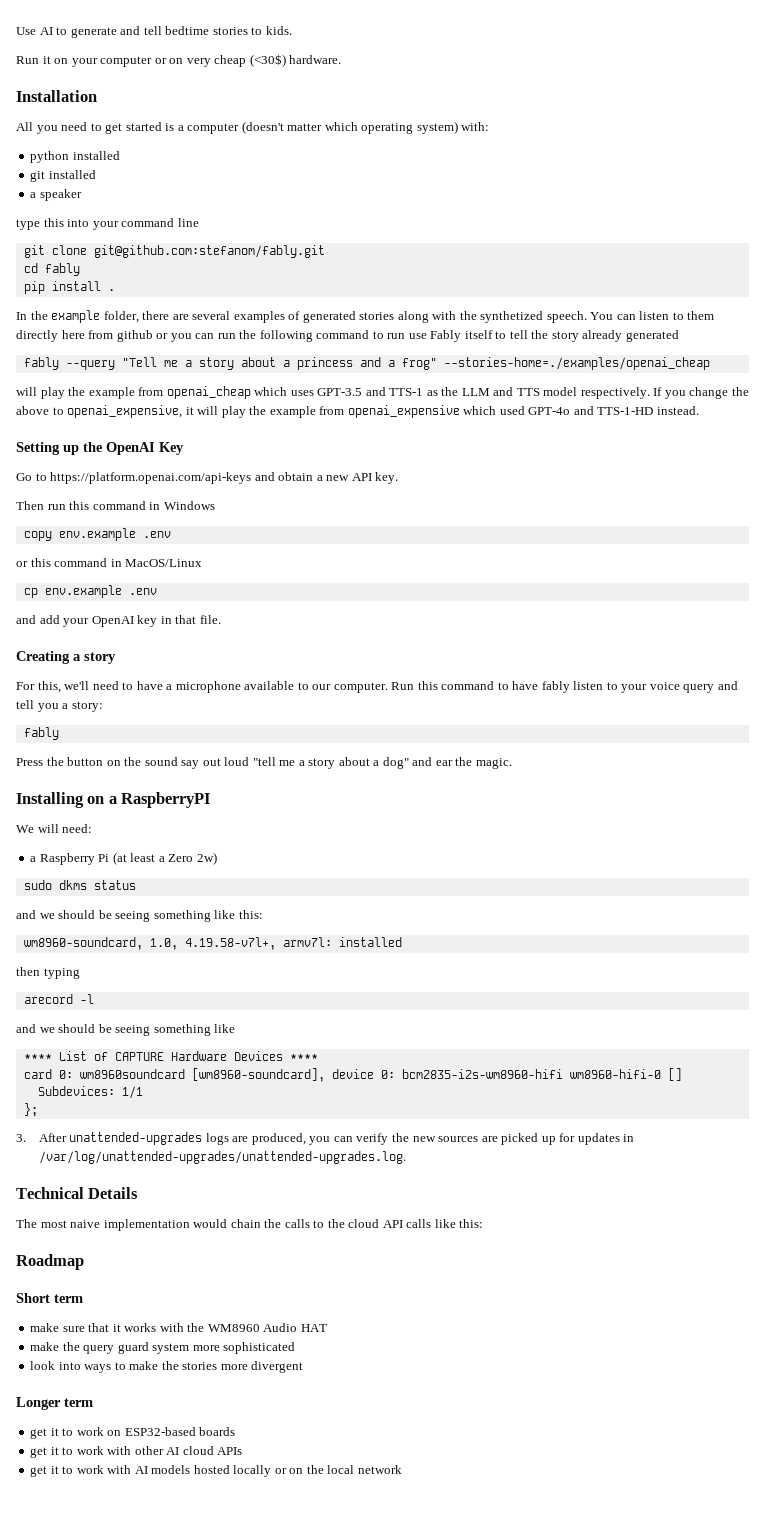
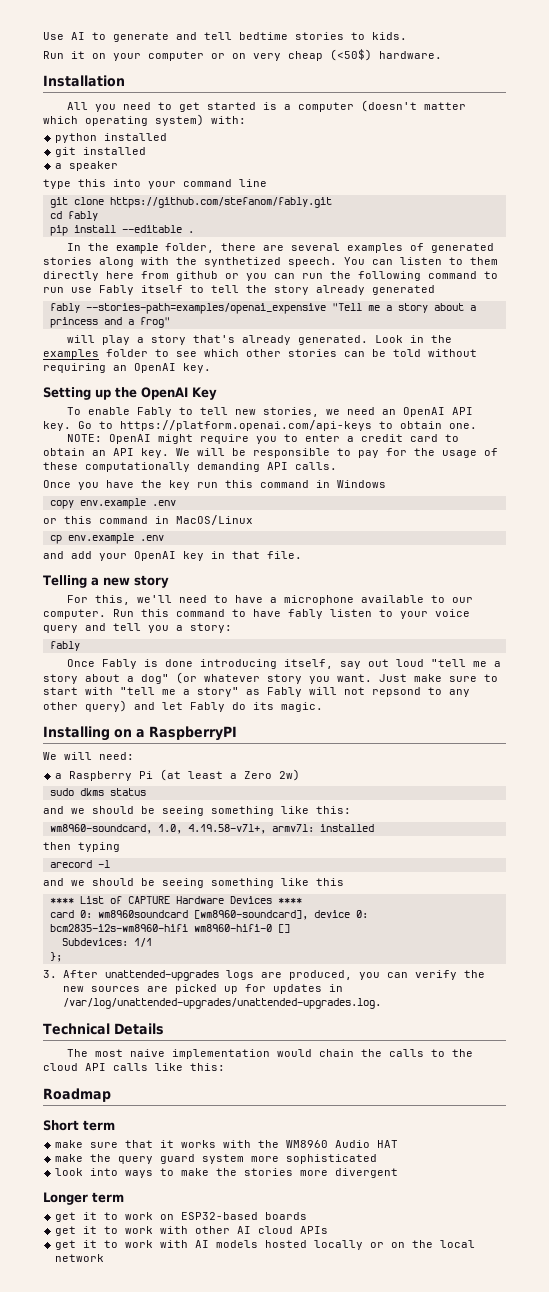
- Run it on your computer or on very cheap (<30$) hardware.
+ Run it on your computer or on very cheap (<50$) hardware.
- git clone git@github.com:stefanom/fably.git
+ git clone https://github.com/stefanom/fably.git
- pip install .
+ pip install --editable .
- fably --query "Tell me a story about a princess and a frog" --stories-home=./examples/openai_cheap
- will play the example from openai_cheap which uses GPT-3.5 and TTS-1 as the LLM and TTS model respectively. If you change the above to openai_expensive, it will play the example from openai_expensive which used GPT-4o and TTS-1-HD instead.
+ fably --stories-path=examples/openai_expensive "Tell me a story about a princess and a frog"
+ will play a story that's already generated. Look in the examples folder to see which other stories can be told without requiring an OpenAI key.
- Go to https://platform.openai.com/api-keys and obtain a new API key.
- Then run this command in Windows
+ To enable Fably to tell new stories, we need an OpenAI API key. Go to https://platform.openai.com/api-keys to obtain one.
+ NOTE: OpenAI might require you to enter a credit card to obtain an API key. We will be responsible to pay for the usage of these computationally demanding API calls.
+ Once you have the key run this command in Windows
- Creating a story
+ Telling a new story
- Press the button on the sound say out loud "tell me a story about a dog" and ear the magic.
+ Once Fably is done introducing itself, say out loud "tell me a story about a dog" (or whatever story you want. Just make sure to start with "tell me a story" as Fably will not repsond to any other query) and let Fably do its magic.
  arecord -l
- and we should be seeing something like
+ and we should be seeing something like this

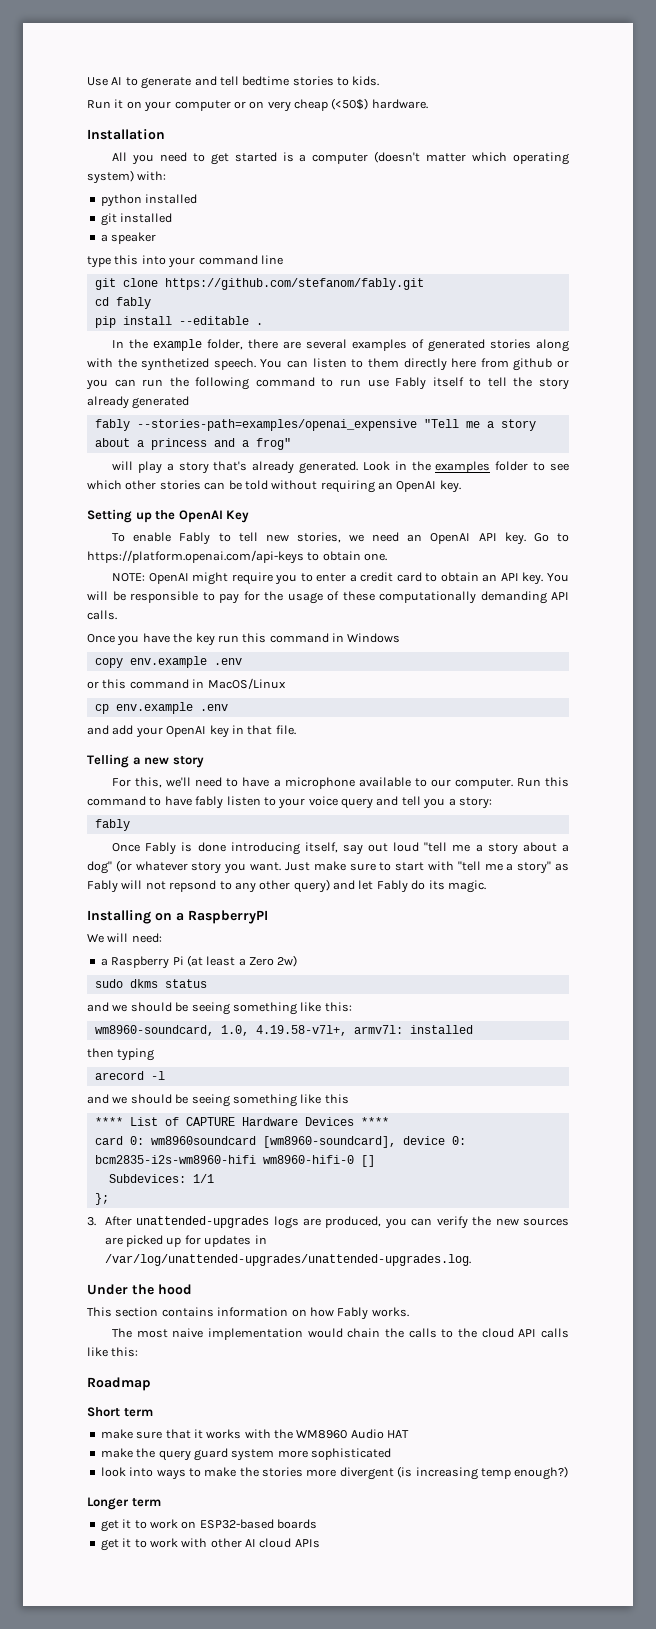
- We will be responsible to pay for the usage of these computationally demanding API calls.
+ You will be responsible to pay for the usage of these computationally demanding API calls.
- Technical Details
+ Under the hood
+ This section contains information on how Fably works.
- look into ways to make the stories more divergent
+ look into ways to make the stories more divergent (is increasing temp enough?)
- get it to work with AI models hosted locally or on the local network

